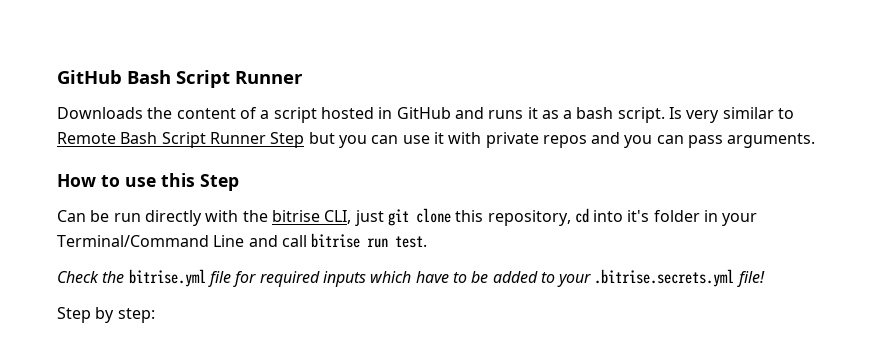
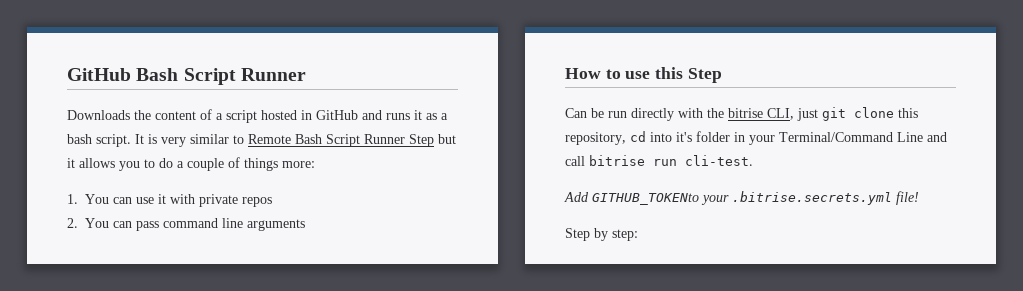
- Is very similar to Remote Bash Script Runner Step but you can use it with private repos and you can pass arguments.
+ It is very similar to Remote Bash Script Runner Step but it allows you to do a couple of things more:
+ 1. You can use it with private repos
+ 2. You can pass command line arguments
- Can be run directly with the bitrise CLI, just git clone this repository, cd into it's folder in your Terminal/Command Line and call bitrise run test.
- Check the bitrise.yml file for required inputs which have to be added to your .bitrise.secrets.yml file!
+ Can be run directly with the bitrise CLI, just git clone this repository, cd into it's folder in your Terminal/Command Line and call bitrise run cli-test.
+ Add GITHUB_TOKENto your .bitrise.secrets.yml file!

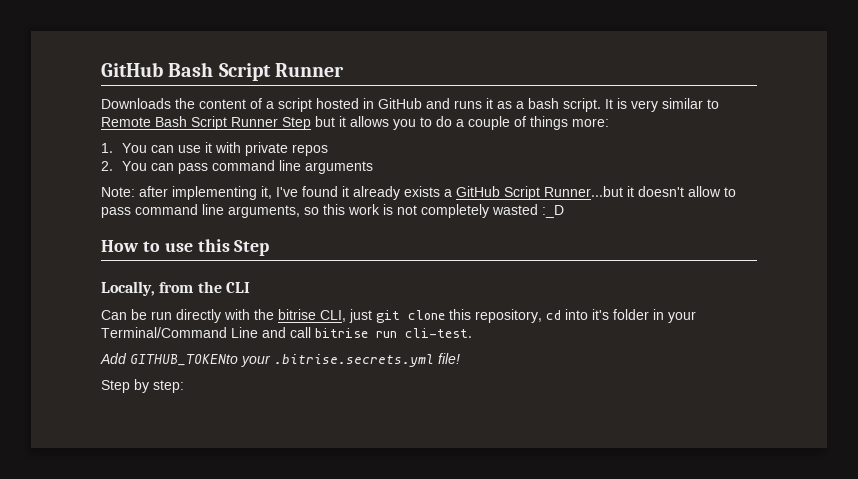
+ Note: after implementing it, I've found it already exists a GitHub Script Runner...but it doesn't allow to pass command line arguments, so this work is not completely wasted :_D
+ Locally, from the CLI

